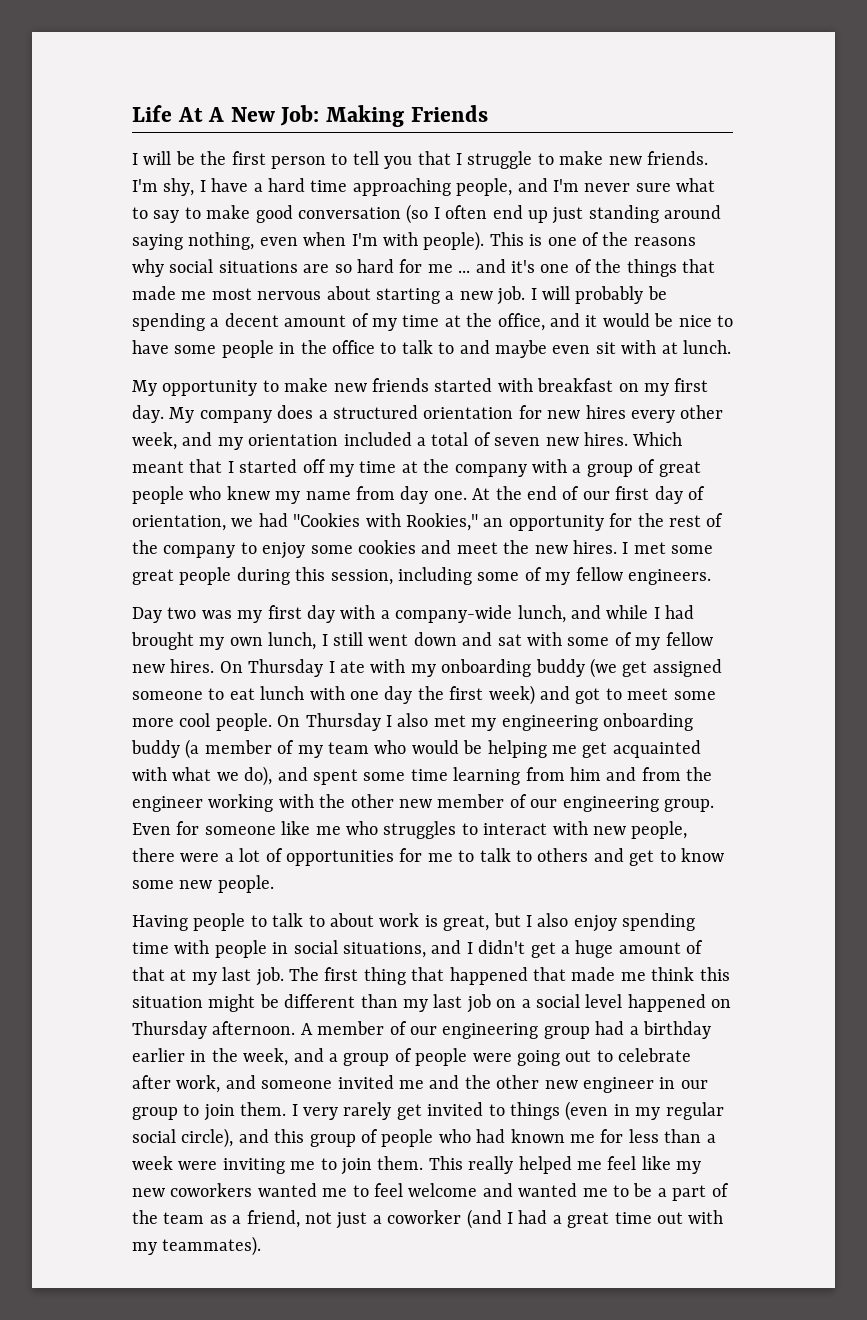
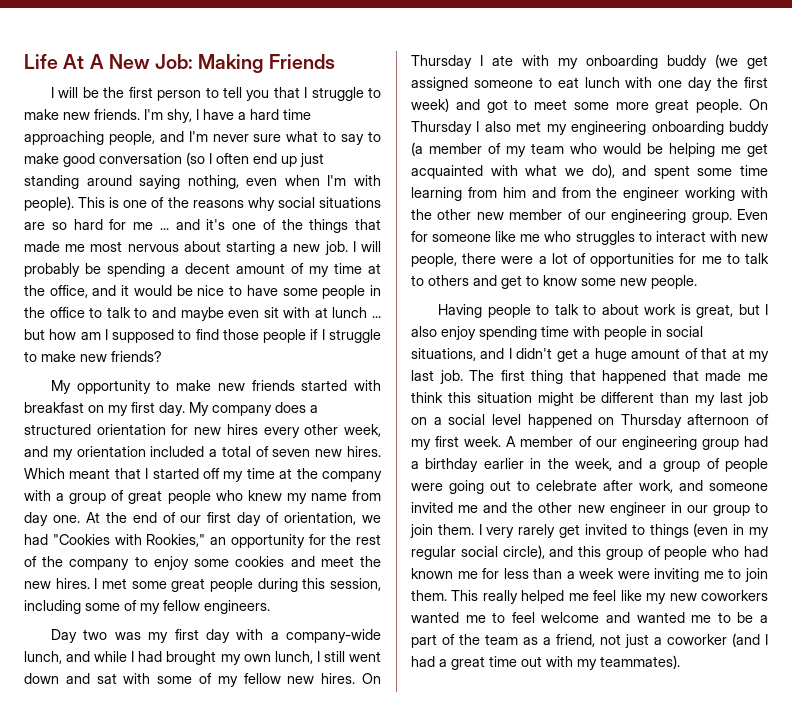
- I will probably be spending a decent amount of my time at the office, and it would be nice to have some people in the office to talk to and maybe even sit with at lunch.
+ I will probably be spending a decent amount of my time at the office, and it would be nice to have some people in the office to talk to and maybe even sit with at lunch ... but how am I supposed to find those people if I struggle to make new friends?
- On Thursday I ate with my onboarding buddy (we get assigned someone to eat lunch with one day the first week) and got to meet some more cool people.
+ On Thursday I ate with my onboarding buddy (we get assigned someone to eat lunch with one day the first week) and got to meet some more great people.
- The first thing that happened that made me think this situation might be different than my last job on a social level happened on Thursday afternoon.
+ The first thing that happened that made me think this situation might be different than my last job on a social level happened on Thursday afternoon of my first week.

